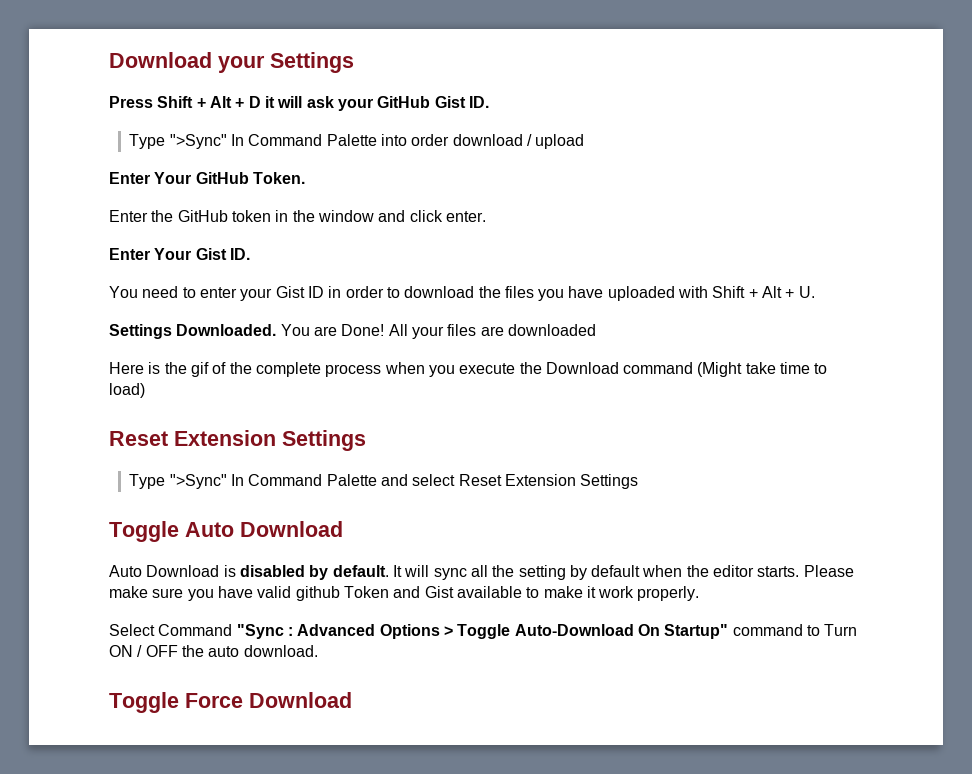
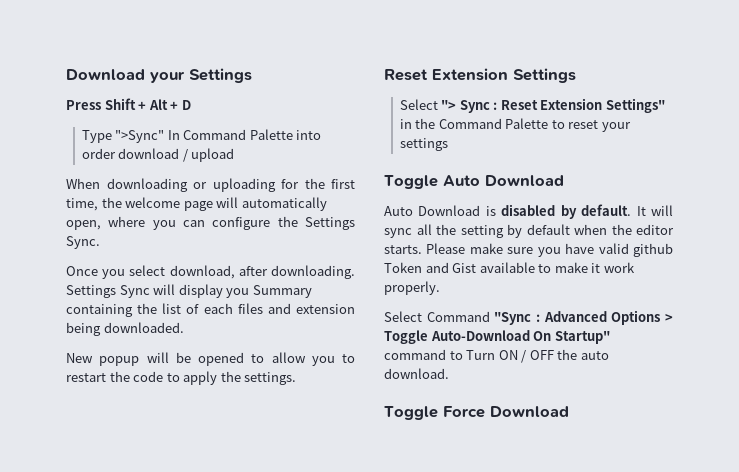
- Press Shift + Alt + D it will ask your GitHub Gist ID.
+ Press Shift + Alt + D
- Enter Your GitHub Token.
- Enter the GitHub token in the window and click enter.
- Enter Your Gist ID.
- You need to enter your Gist ID in order to download the files you have uploaded with Shift + Alt + U.
- Settings Downloaded. You are Done! All your files are downloaded
- Here is the gif of the complete process when you execute the Download command (Might take time to load)
+ When downloading or uploading for the first time, the welcome page will automatically open, where you can configure the Settings Sync.
+ Once you select download, after downloading. Settings Sync will display you Summary containing the list of each files and extension being downloaded.
+ New popup will be opened to allow you to restart the code to apply the settings.
  Reset Extension Settings
- Type ">Sync" In Command Palette and select Reset Extension Settings
+ Select "> Sync : Reset Extension Settings" in the Command Palette to reset your settings

